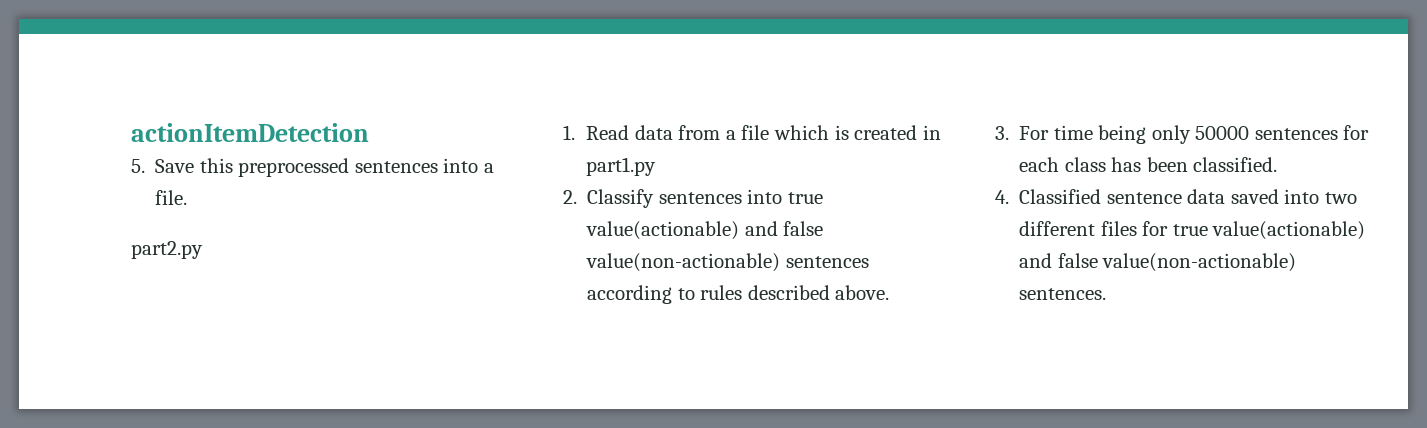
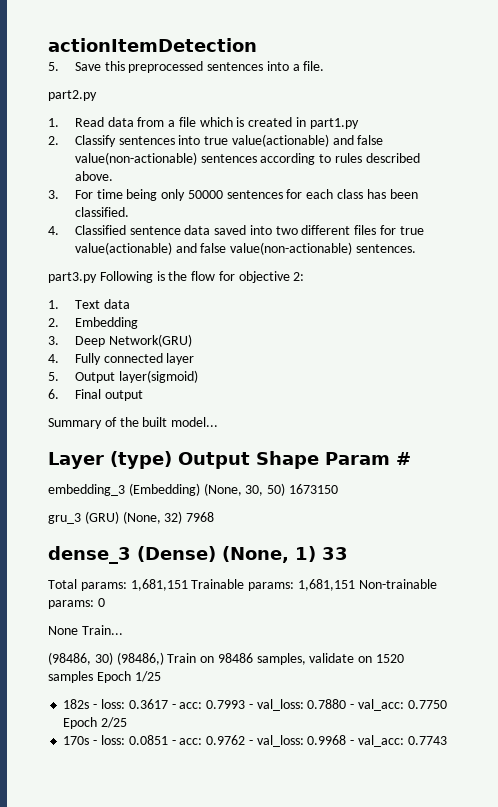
+ part3.py Following is the flow for objective 2:
+ 1. Text data
+ 2. Embedding
+ 3. Deep Network(GRU)
+ 4. Fully connected layer
+ 5. Output layer(sigmoid)
+ 6. Final output
+ Summary of the built model...
+ Layer (type) Output Shape Param #
+ embedding_3 (Embedding) (None, 30, 50) 1673150
+ gru_3 (GRU) (None, 32) 7968
+ dense_3 (Dense) (None, 1) 33
+ Total params: 1,681,151 Trainable params: 1,681,151 Non-trainable params: 0
+ None Train...
+ (98486, 30) (98486,) Train on 98486 samples, validate on 1520 samples Epoch 1/25
+ 182s - loss: 0.3617 - acc: 0.7993 - val_loss: 0.7880 - val_acc: 0.7750 Epoch 2/25
+ 170s - loss: 0.0851 - acc: 0.9762 - val_loss: 0.9968 - val_acc: 0.7743

